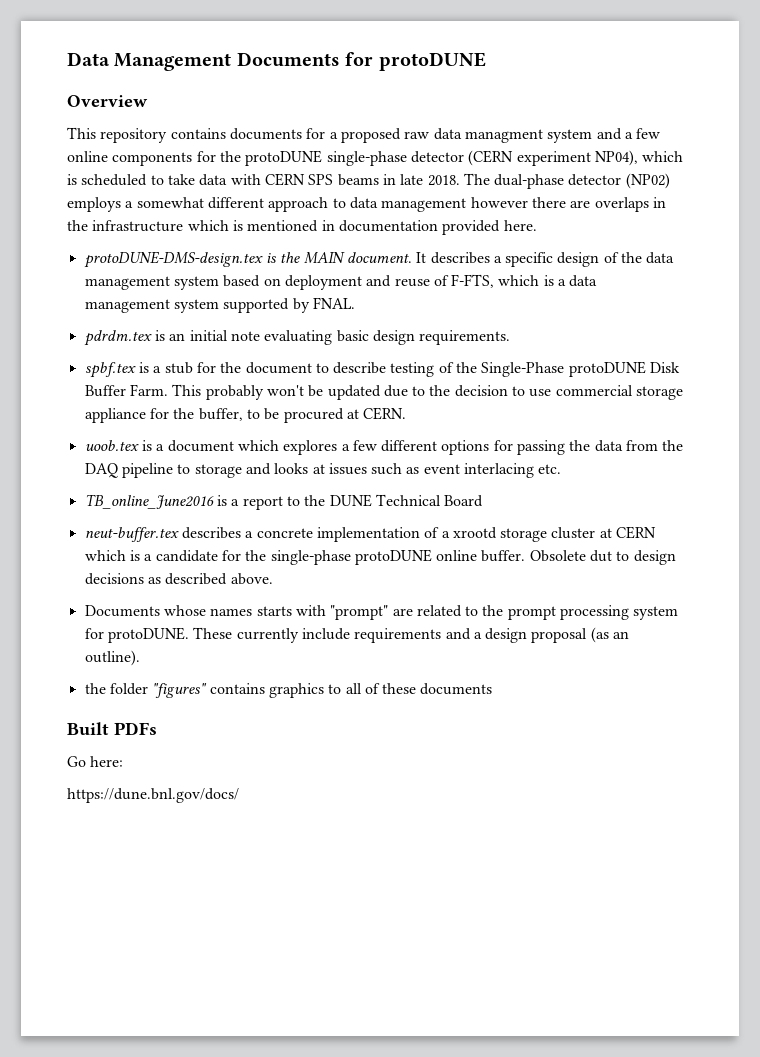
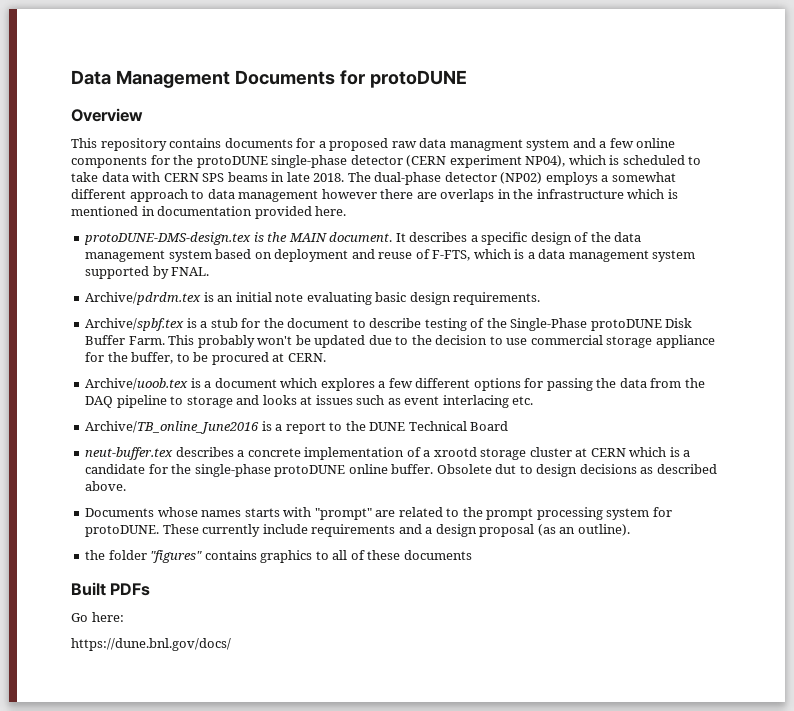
- pdrdm.tex is an initial note evaluating basic design requirements.
+ Archive/pdrdm.tex is an initial note evaluating basic design requirements.
- spbf.tex is a stub for the document to describe testing of the Single-Phase protoDUNE Disk Buffer Farm.
+ Archive/spbf.tex is a stub for the document to describe testing of the Single-Phase protoDUNE Disk Buffer Farm.
- uoob.tex is a document which explores a few different options for passing the data from the DAQ pipeline to storage and looks at issues such as event interlacing etc.
+ Archive/uoob.tex is a document which explores a few different options for passing the data from the DAQ pipeline to storage and looks at issues such as event interlacing etc.
- TB_online_June2016 is a report to the DUNE Technical Board
+ Archive/TB_online_June2016 is a report to the DUNE Technical Board

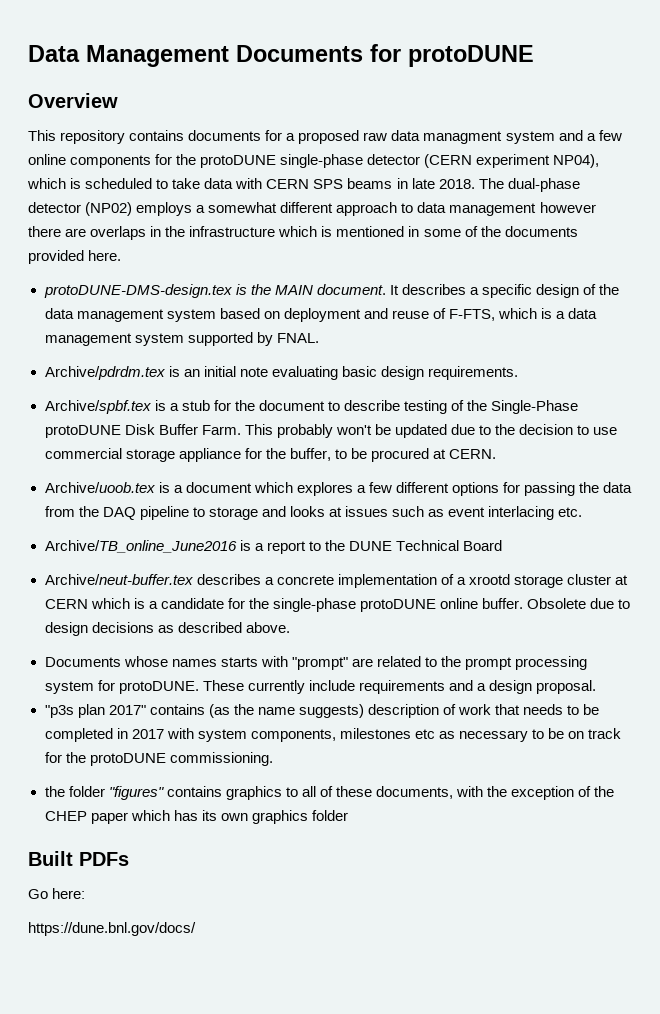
- The dual-phase detector (NP02) employs a somewhat different approach to data management however there are overlaps in the infrastructure which is mentioned in documentation provided here.
+ The dual-phase detector (NP02) employs a somewhat different approach to data management however there are overlaps in the infrastructure which is mentioned in some of the documents provided here.
- neut-buffer.tex describes a concrete implementation of a xrootd storage cluster at CERN which is a candidate for the single-phase protoDUNE online buffer.
+ Archive/neut-buffer.tex describes a concrete implementation of a xrootd storage cluster at CERN which is a candidate for the single-phase protoDUNE online buffer.
- Obsolete dut to design decisions as described above.
+ Obsolete due to design decisions as described above.
- These currently include requirements and a design proposal (as an outline).
+ These currently include requirements and a design proposal.
+ "p3s plan 2017" contains (as the name suggests) description of work that needs to be completed in 2017 with system components, milestones etc as necessary to be on track for the protoDUNE commissioning.
- the folder "figures" contains graphics to all of these documents
+ the folder "figures" contains graphics to all of these documents, with the exception of the CHEP paper which has its own graphics folder

